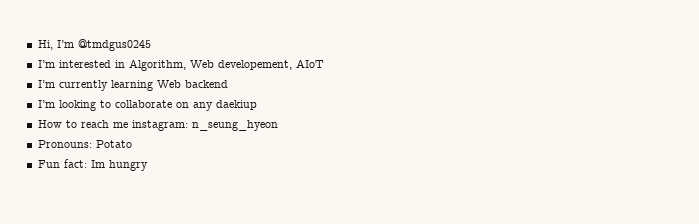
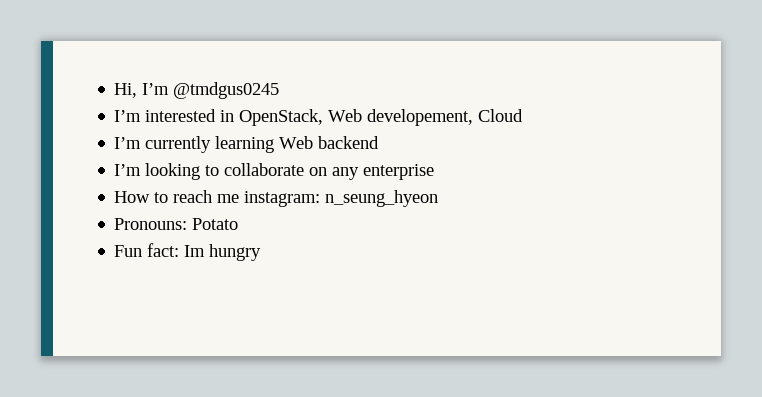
- I’m interested in Algorithm, Web developement, AIoT
+ I’m interested in OpenStack, Web developement, Cloud
- I’m looking to collaborate on any daekiup
+ I’m looking to collaborate on any enterprise

